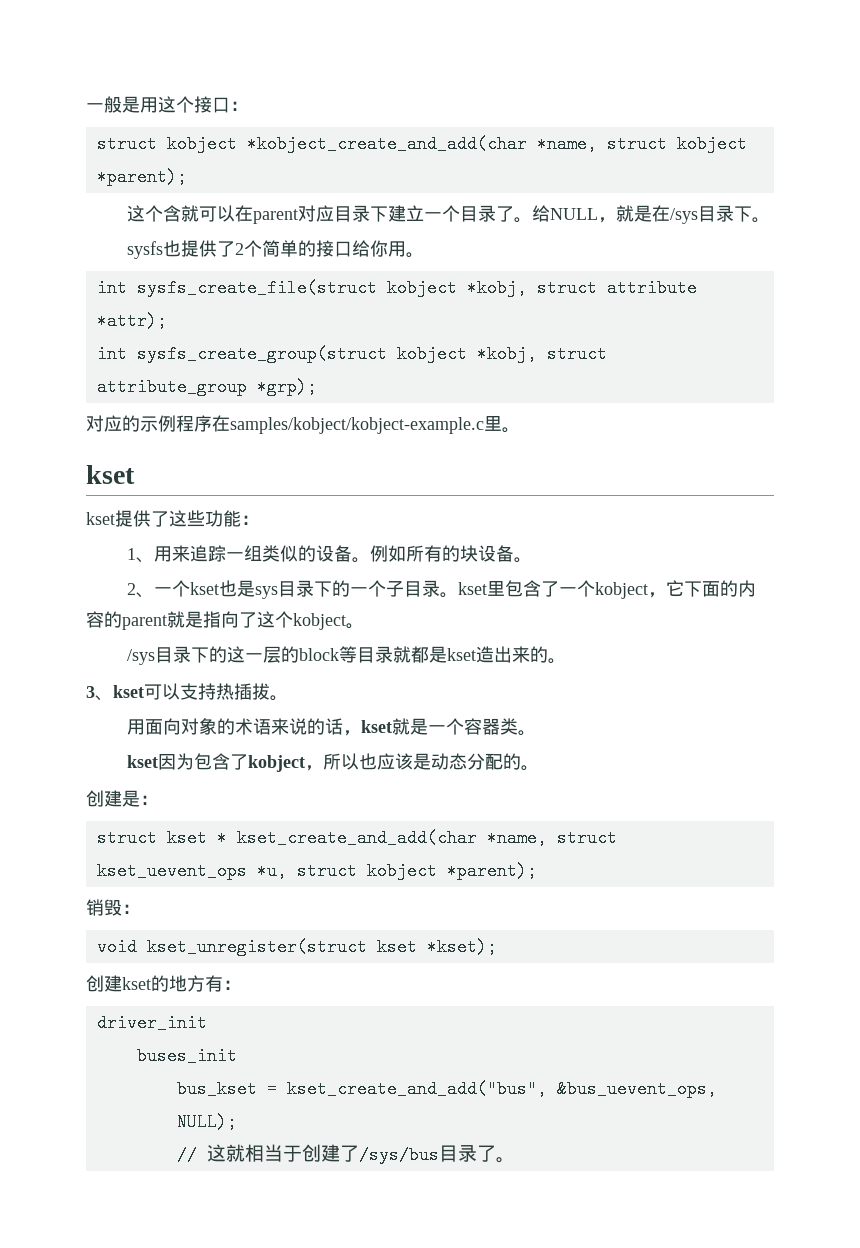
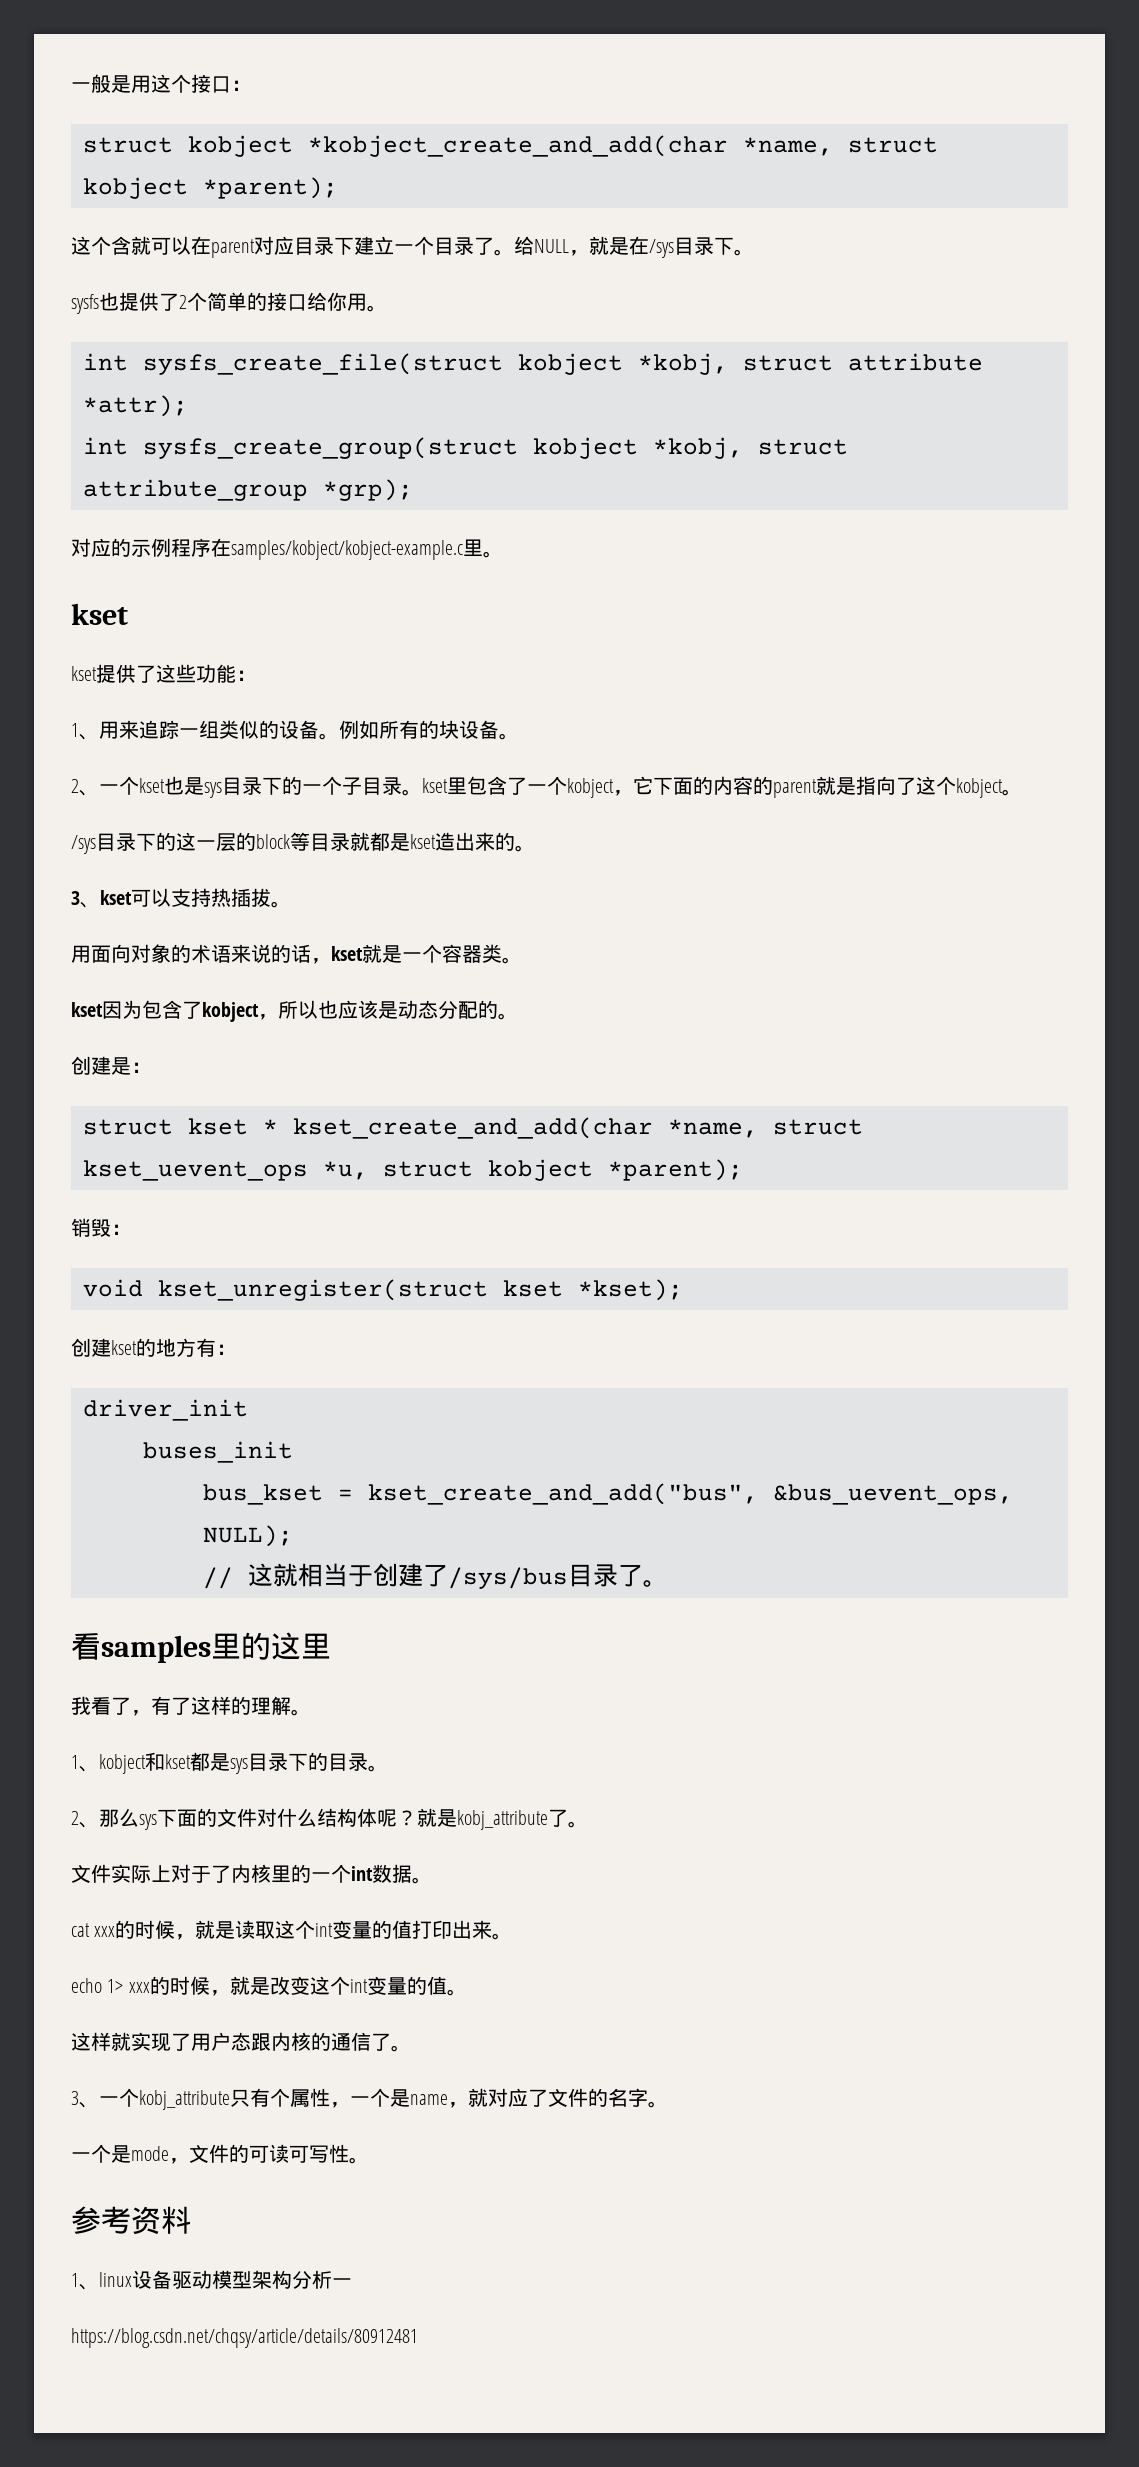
+ 看samples里的这里
+ 我看了，有了这样的理解。
+ 1、kobject和kset都是sys目录下的目录。
+ 2、那么sys下面的文件对什么结构体呢？就是kobj_attribute了。
+ 文件实际上对于了内核里的一个int数据。
+ cat xxx的时候，就是读取这个int变量的值打印出来。
+ echo 1> xxx的时候，就是改变这个int变量的值。
+ 这样就实现了用户态跟内核的通信了。
+ 3、一个kobj_attribute只有个属性，一个是name，就对应了文件的名字。
+ 一个是mode，文件的可读可写性。
+ 参考资料
+ 1、linux设备驱动模型架构分析一
+ https://blog.csdn.net/chqsy/article/details/80912481

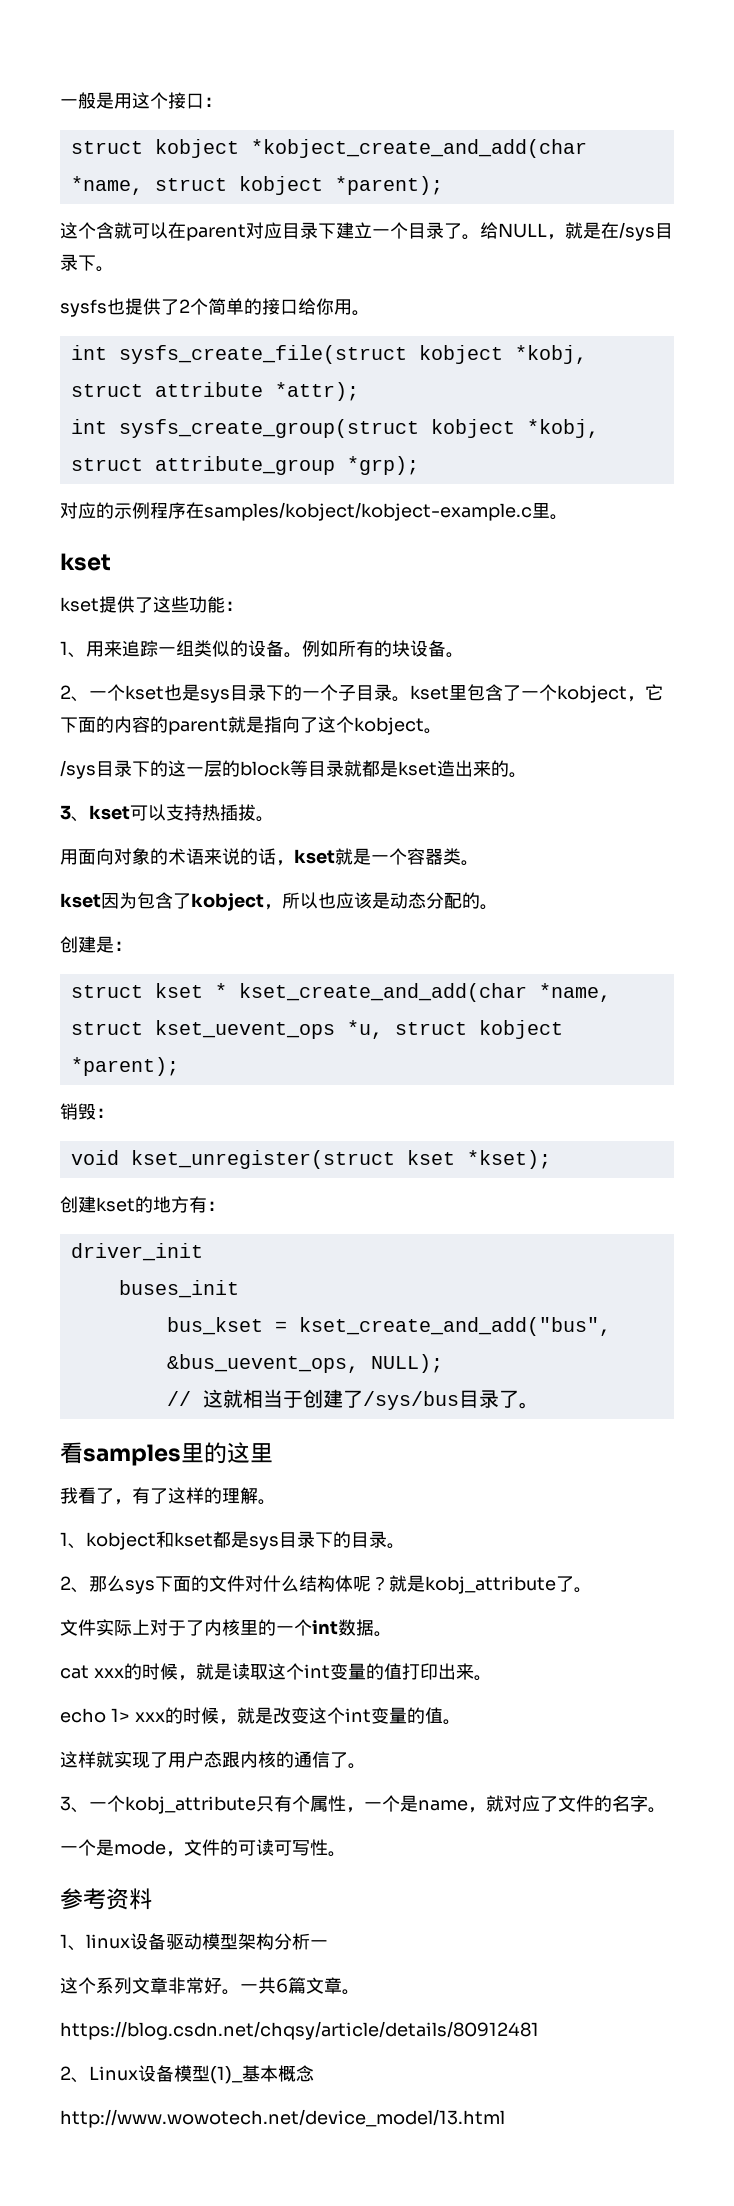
+ 这个系列文章非常好。一共6篇文章。
  https://blog.csdn.net/chqsy/article/details/80912481
+ 2、Linux设备模型(1)_基本概念
+ http://www.wowotech.net/device_model/13.html

